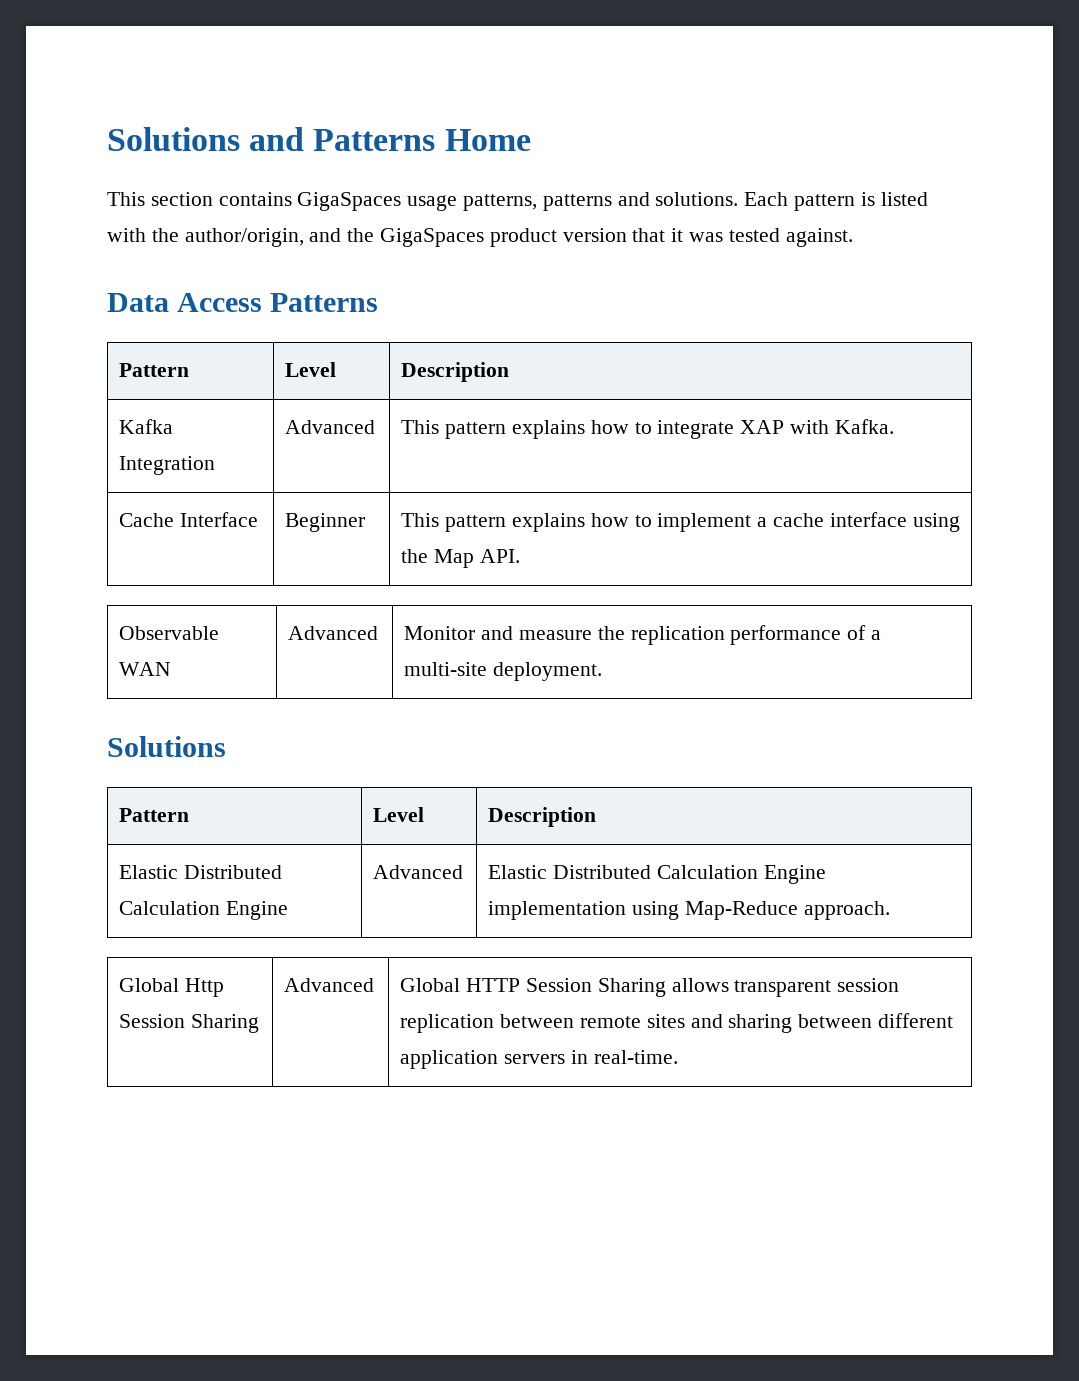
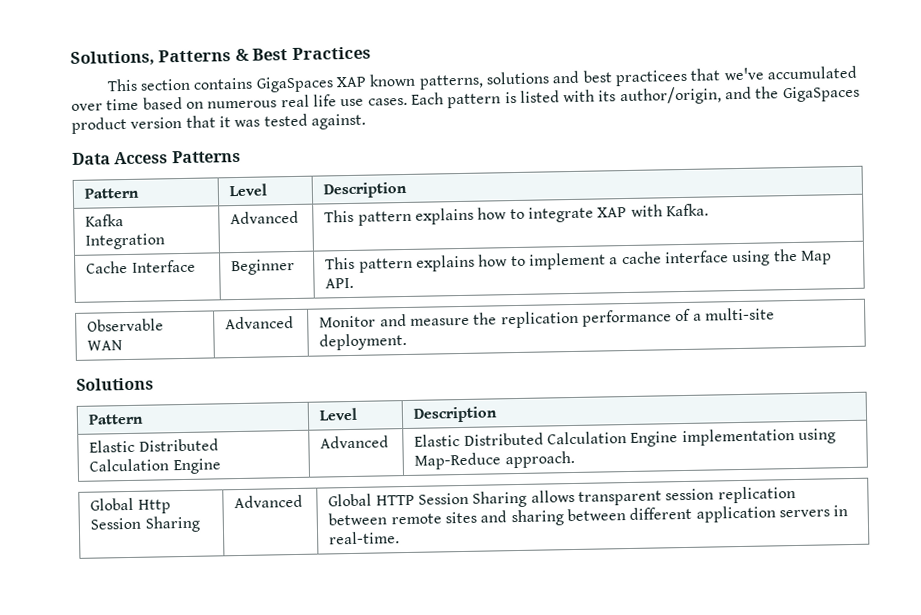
- Solutions and Patterns Home
+ Solutions, Patterns & Best Practices
- This section contains GigaSpaces usage patterns, patterns and solutions.
+ This section contains GigaSpaces XAP known patterns, solutions and best practicees that we've accumulated over time based on numerous real life use cases.
- Each pattern is listed with the author/origin, and the GigaSpaces product version that it was tested against.
+ Each pattern is listed with its author/origin, and the GigaSpaces product version that it was tested against.

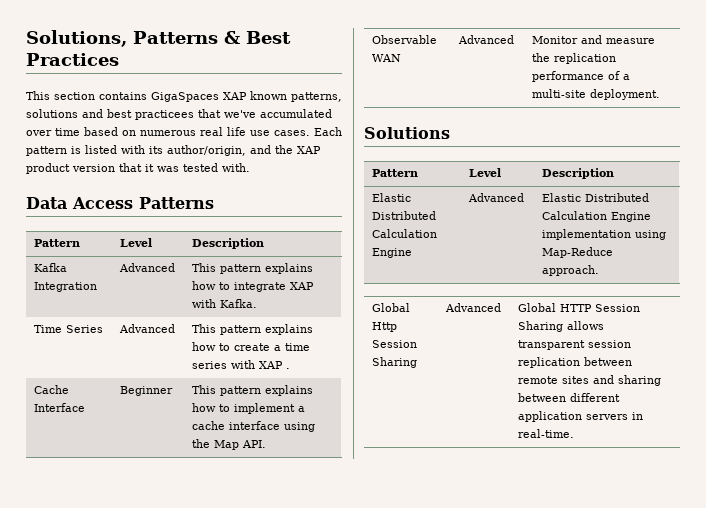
- Each pattern is listed with its author/origin, and the GigaSpaces product version that it was tested against.
+ Each pattern is listed with its author/origin, and the XAP product version that it was tested with.
+ Time Series | Advanced | This pattern explains how to create a time series with XAP .

